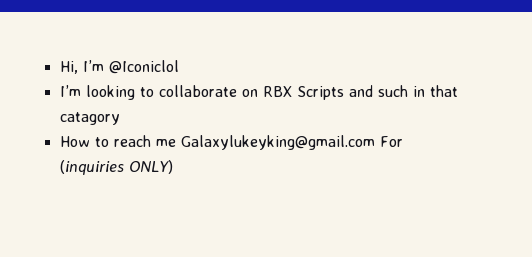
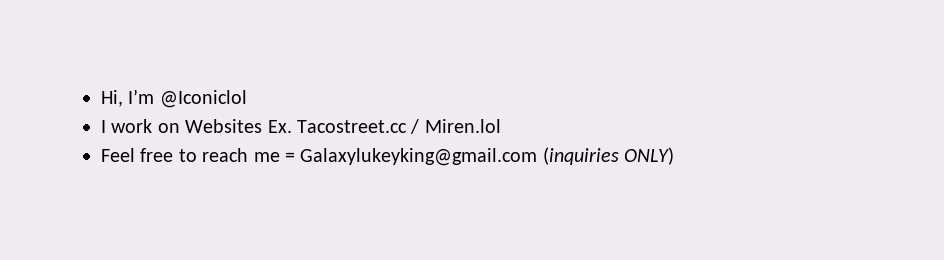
- I’m looking to collaborate on RBX Scripts and such in that catagory
- How to reach me Galaxylukeyking@gmail.com For (inquiries ONLY)
+ I work on Websites Ex. Tacostreet.cc / Miren.lol
+ Feel free to reach me = Galaxylukeyking@gmail.com (inquiries ONLY)

